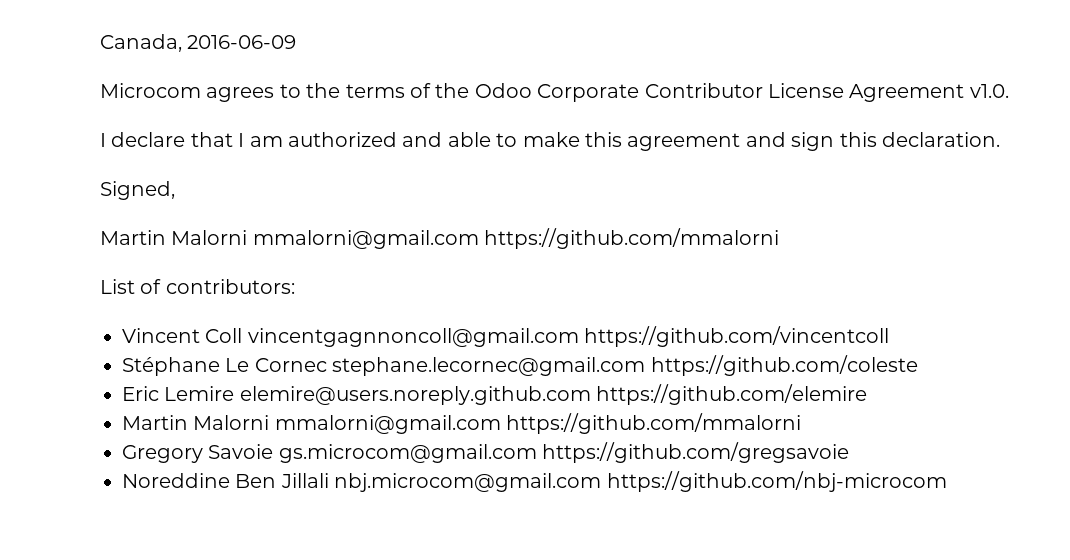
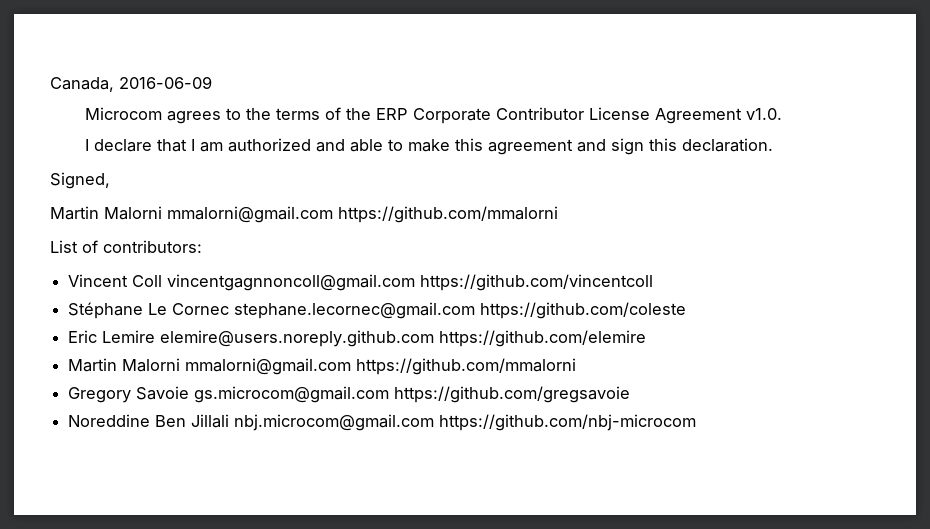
- Microcom agrees to the terms of the Odoo Corporate Contributor License Agreement v1.0.
+ Microcom agrees to the terms of the ERP Corporate Contributor License Agreement v1.0.

